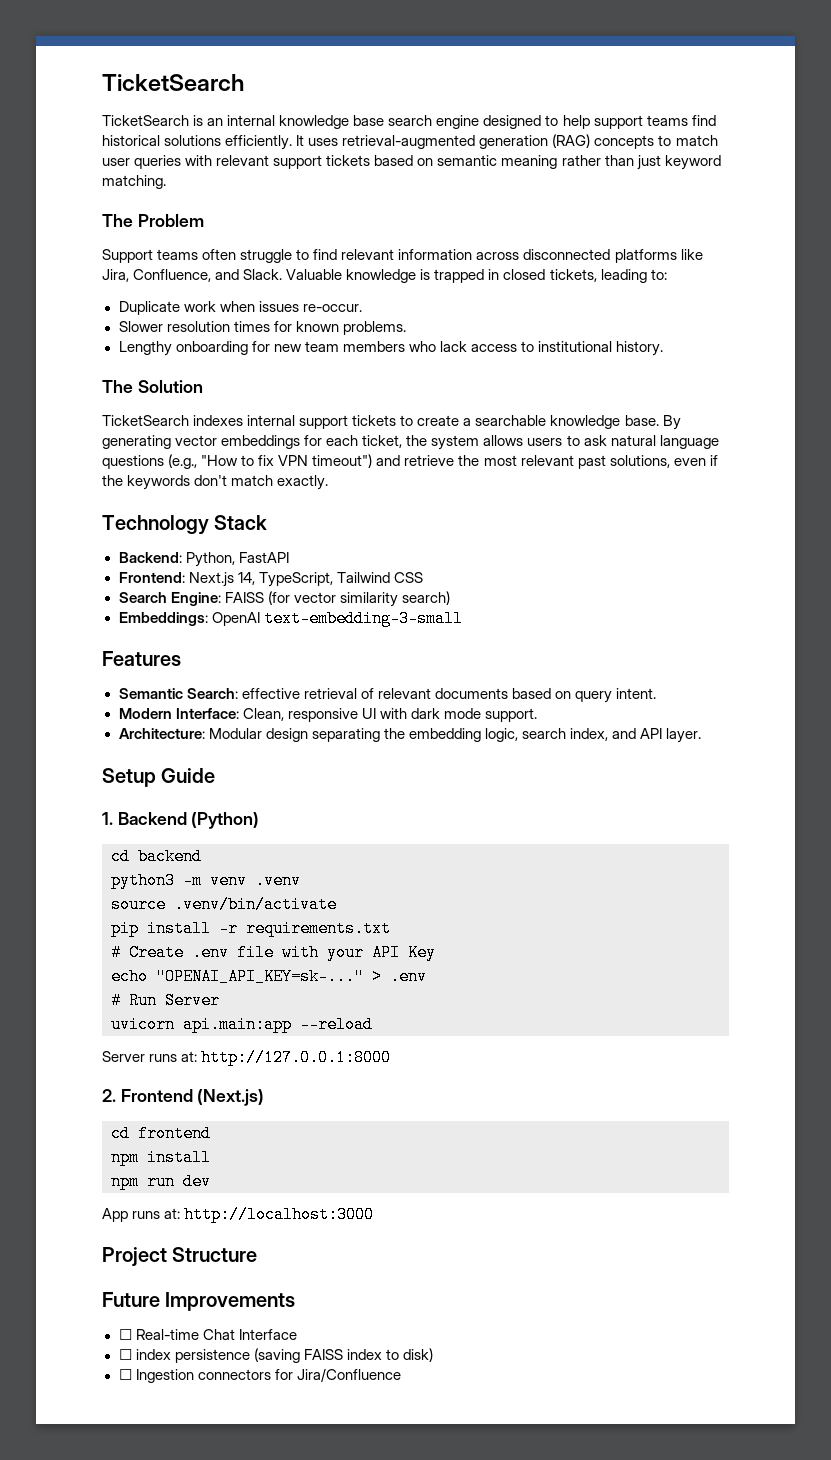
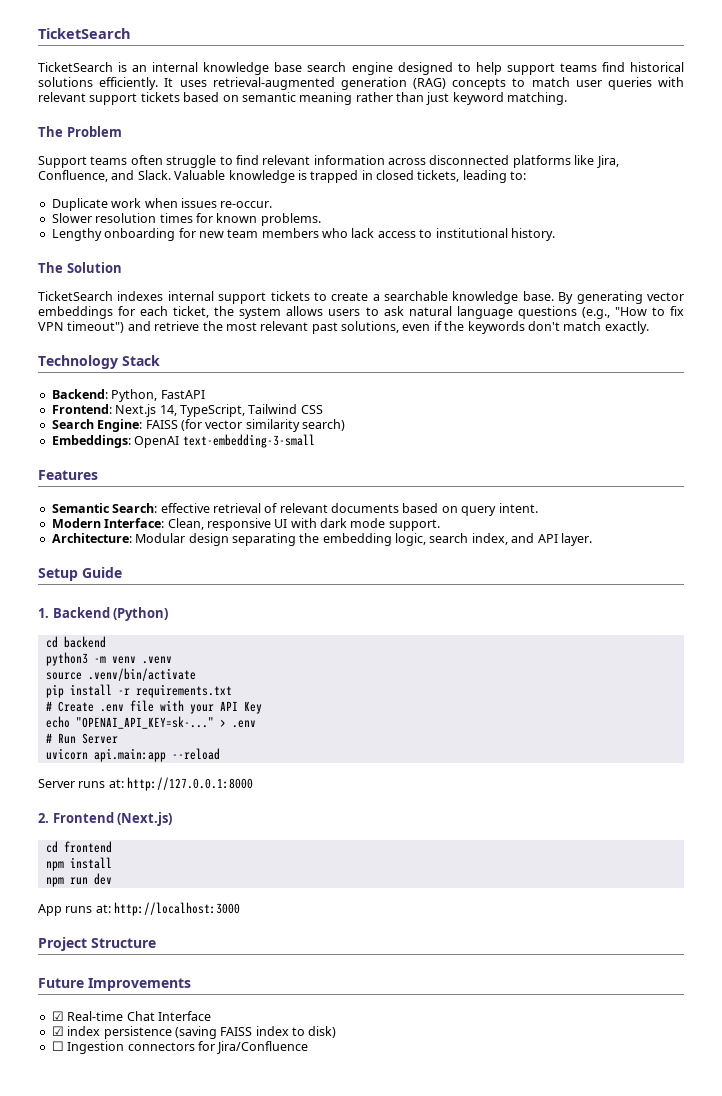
- ☐ Real-time Chat Interface
+ ☑ Real-time Chat Interface
- ☐ index persistence (saving FAISS index to disk)
+ ☑ index persistence (saving FAISS index to disk)

